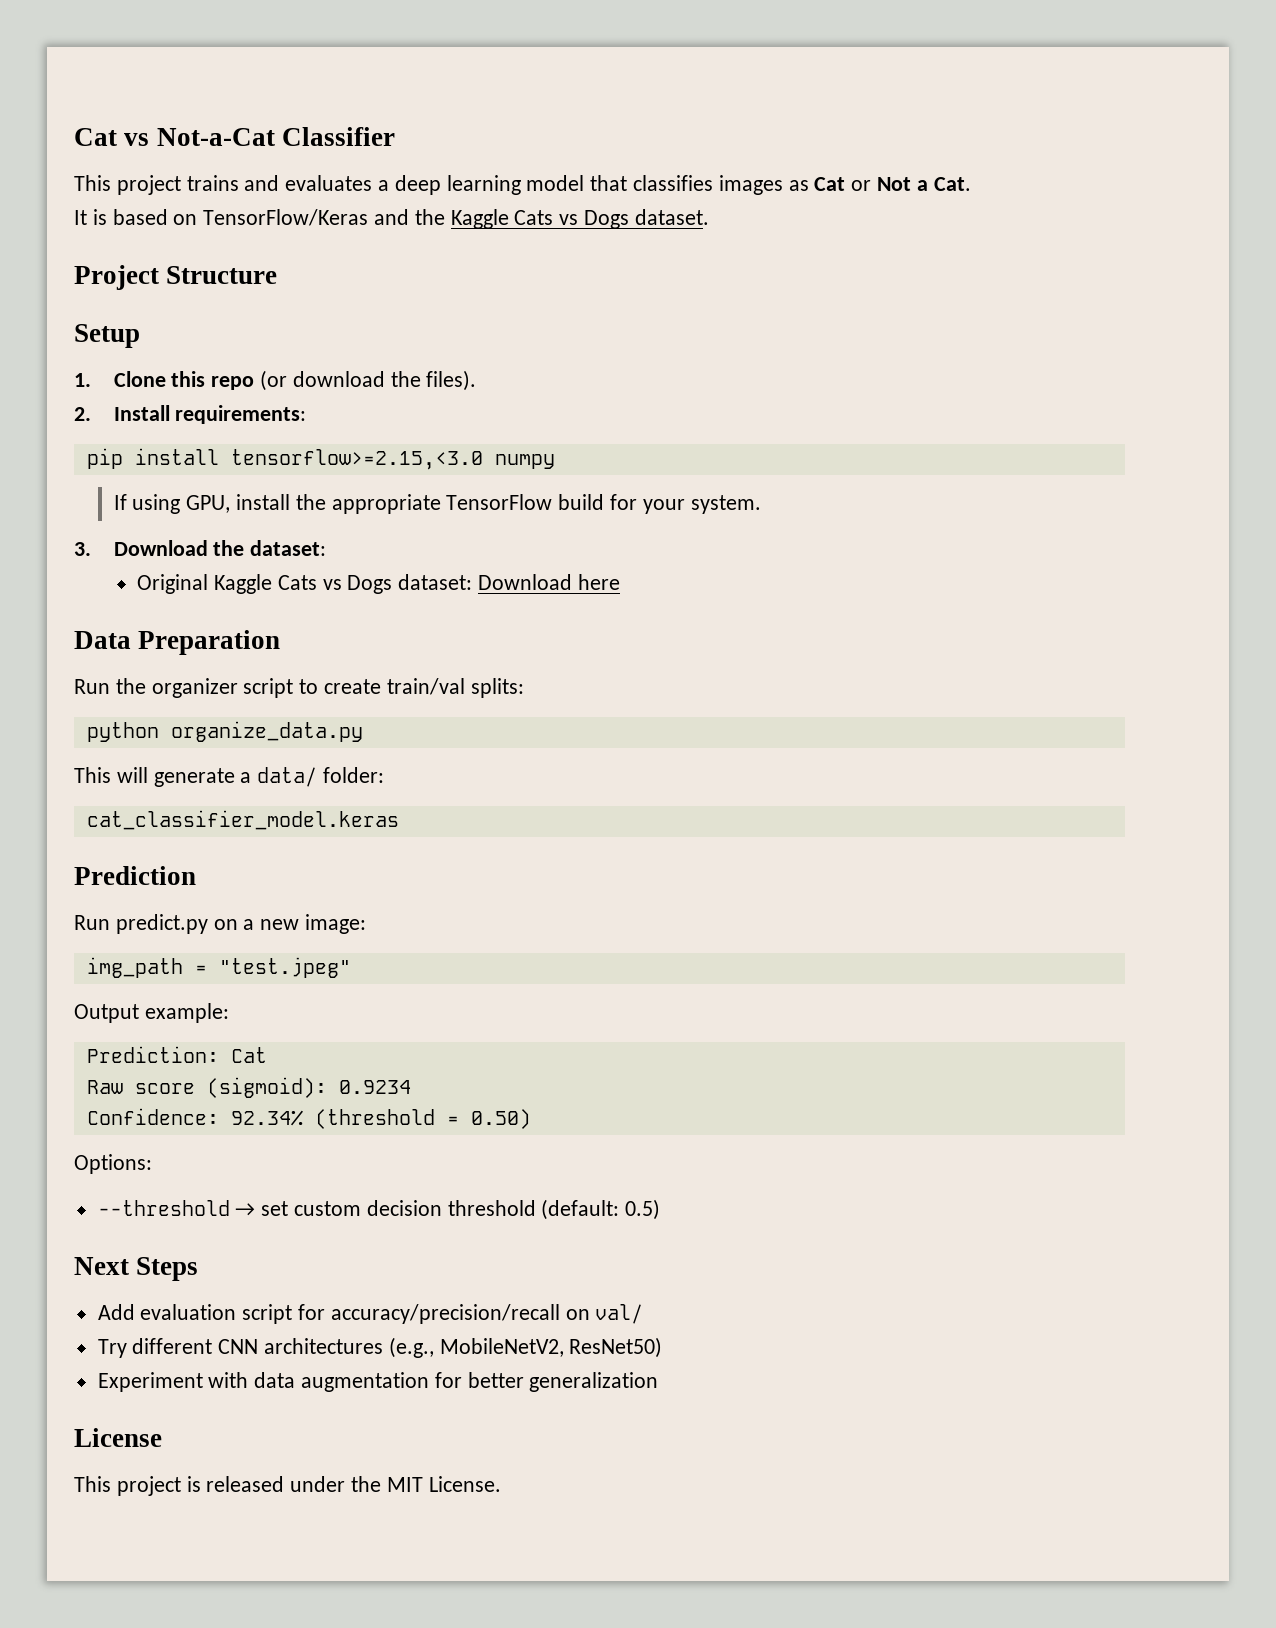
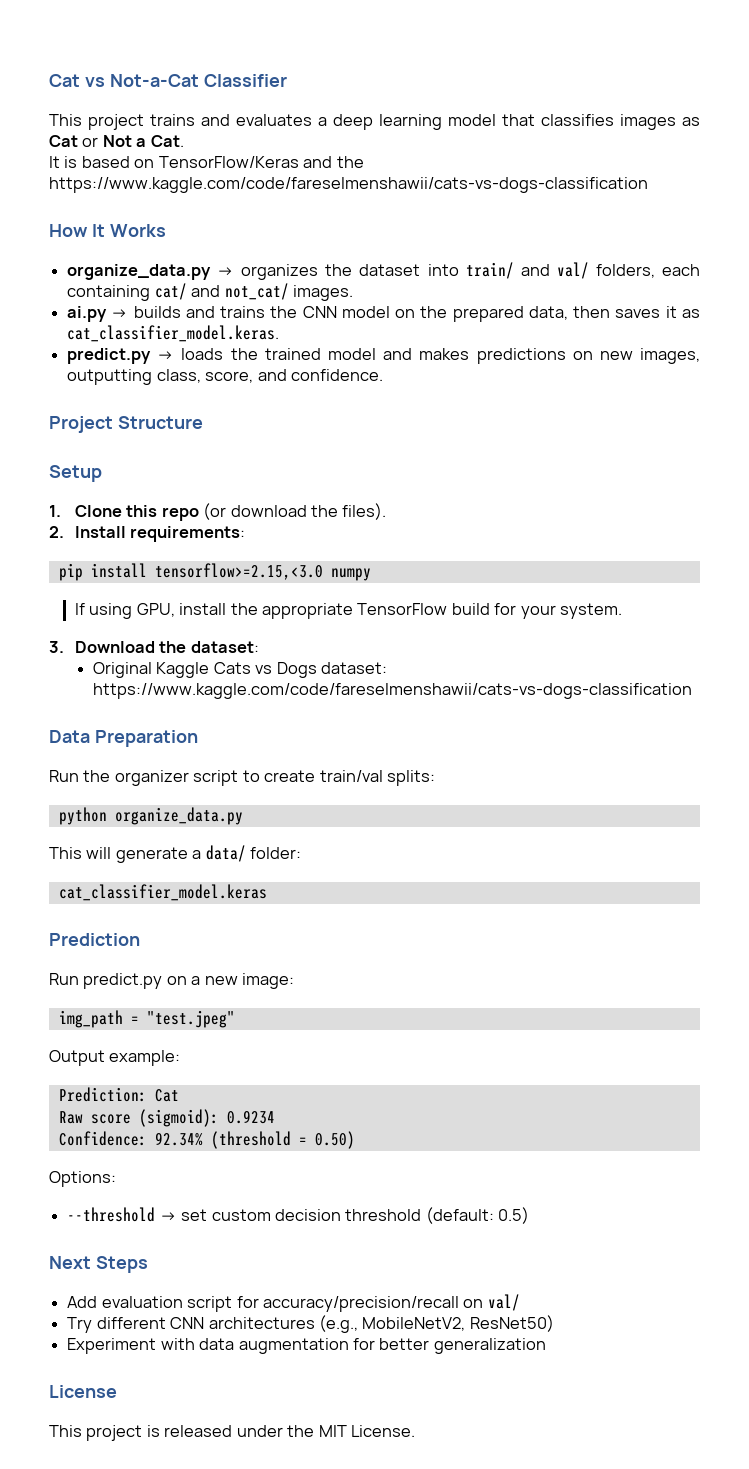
- It is based on TensorFlow/Keras and the Kaggle Cats vs Dogs dataset.
+ It is based on TensorFlow/Keras and the https://www.kaggle.com/code/fareselmenshawii/cats-vs-dogs-classification
+ How It Works
+ organize_data.py → organizes the dataset into train/ and val/ folders, each containing cat/ and not_cat/ images.
+ ai.py → builds and trains the CNN model on the prepared data, then saves it as cat_classifier_model.keras.
+ predict.py → loads the trained model and makes predictions on new images, outputting class, score, and confidence.
- Original Kaggle Cats vs Dogs dataset: Download here
+ Original Kaggle Cats vs Dogs dataset: https://www.kaggle.com/code/fareselmenshawii/cats-vs-dogs-classification

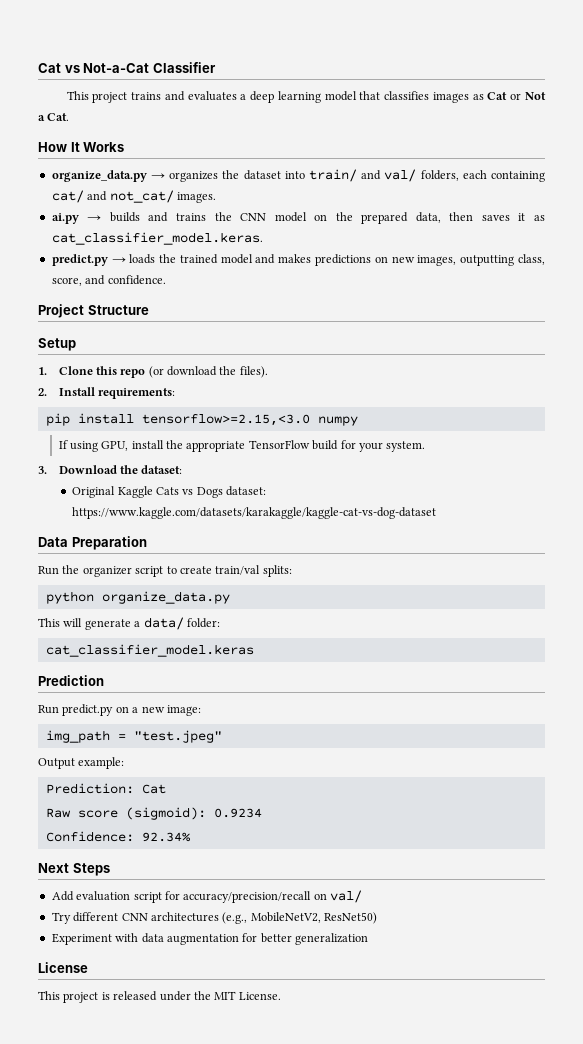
- It is based on TensorFlow/Keras and the https://www.kaggle.com/code/fareselmenshawii/cats-vs-dogs-classification
- Original Kaggle Cats vs Dogs dataset: https://www.kaggle.com/code/fareselmenshawii/cats-vs-dogs-classification
+ Original Kaggle Cats vs Dogs dataset: https://www.kaggle.com/datasets/karakaggle/kaggle-cat-vs-dog-dataset
- Confidence: 92.34% (threshold = 0.50)
- Options:
- --threshold → set custom decision threshold (default: 0.5)
+ Confidence: 92.34%

